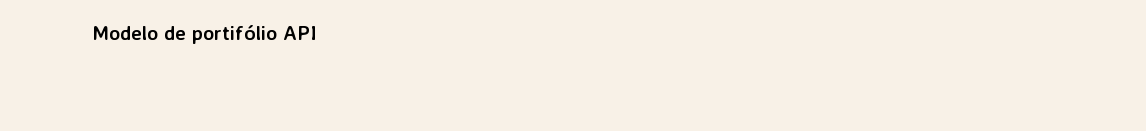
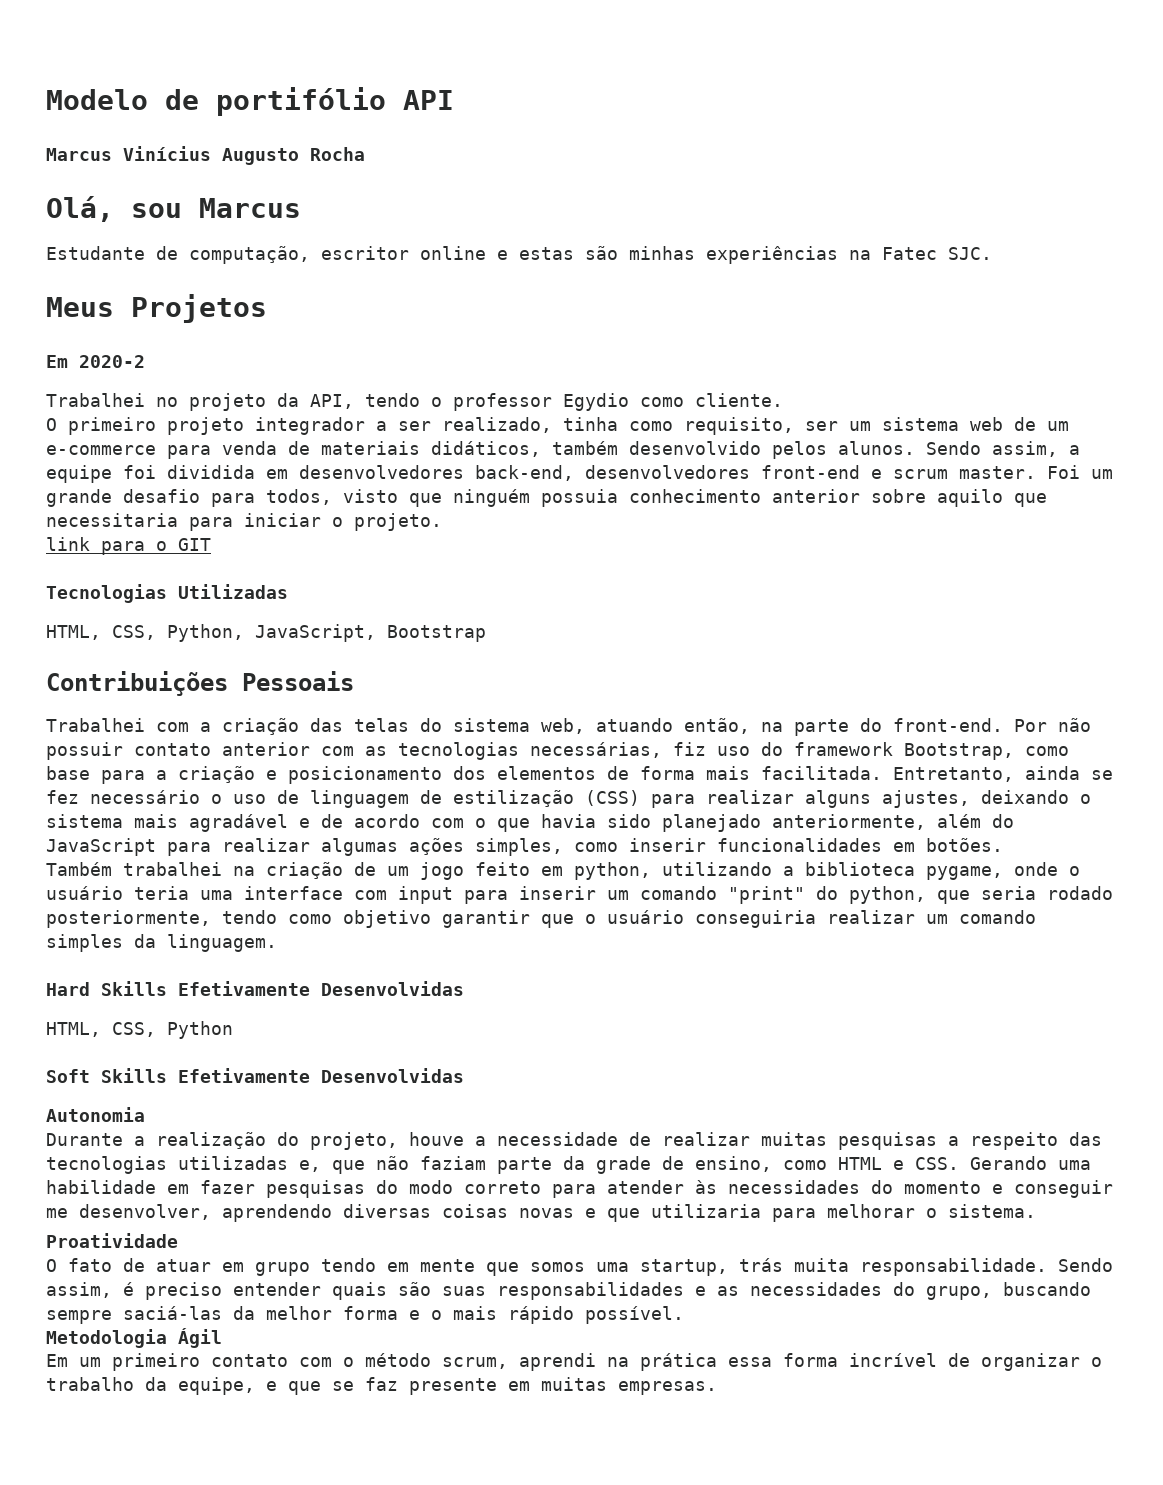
+ Marcus Vinícius Augusto Rocha
+ Olá, sou Marcus
+ Estudante de computação, escritor online e estas são minhas experiências na Fatec SJC.
+ Meus Projetos
+ Em 2020-2
+ Trabalhei no projeto da API, tendo o professor Egydio como cliente.
+ O primeiro projeto integrador a ser realizado, tinha como requisito, ser um sistema web de um e-commerce para venda de materiais didáticos, também desenvolvido pelos alunos. Sendo assim, a equipe foi dividida em desenvolvedores back-end, desenvolvedores front-end e scrum master. Foi um grande desafio para todos, visto que ninguém possuia conhecimento anterior sobre aquilo que necessitaria para iniciar o projeto.
+ link para o GIT
+ Tecnologias Utilizadas
+ HTML, CSS, Python, JavaScript, Bootstrap
+ Contribuições Pessoais
+ Trabalhei com a criação das telas do sistema web, atuando então, na parte do front-end. Por não possuir contato anterior com as tecnologias necessárias, fiz uso do framework Bootstrap, como base para a criação e posicionamento dos elementos de forma mais facilitada. Entretanto, ainda se fez necessário o uso de linguagem de estilização (CSS) para realizar alguns ajustes, deixando o sistema mais agradável e de acordo com o que havia sido planejado anteriormente, além do JavaScript para realizar algumas ações simples, como inserir funcionalidades em botões.
+ Também trabalhei na criação de um jogo feito em python, utilizando a biblioteca pygame, onde o usuário teria uma interface com input para inserir um comando "print" do python, que seria rodado posteriormente, tendo como objetivo garantir que o usuário conseguiria realizar um comando simples da linguagem.
+ Hard Skills Efetivamente Desenvolvidas
+ HTML, CSS, Python
+ Soft Skills Efetivamente Desenvolvidas
+ Autonomia
+ Durante a realização do projeto, houve a necessidade de realizar muitas pesquisas a respeito das tecnologias utilizadas e, que não faziam parte da grade de ensino, como HTML e CSS. Gerando uma habilidade em fazer pesquisas do modo correto para atender às necessidades do momento e conseguir me desenvolver, aprendendo diversas coisas novas e que utilizaria para melhorar o sistema.
+ Proatividade
+ O fato de atuar em grupo tendo em mente que somos uma startup, trás muita responsabilidade. Sendo assim, é preciso entender quais são suas responsabilidades e as necessidades do grupo, buscando sempre saciá-las da melhor forma e o mais rápido possível.
+ Metodologia Ágil
+ Em um primeiro contato com o método scrum, aprendi na prática essa forma incrível de organizar o trabalho da equipe, e que se faz presente em muitas empresas.

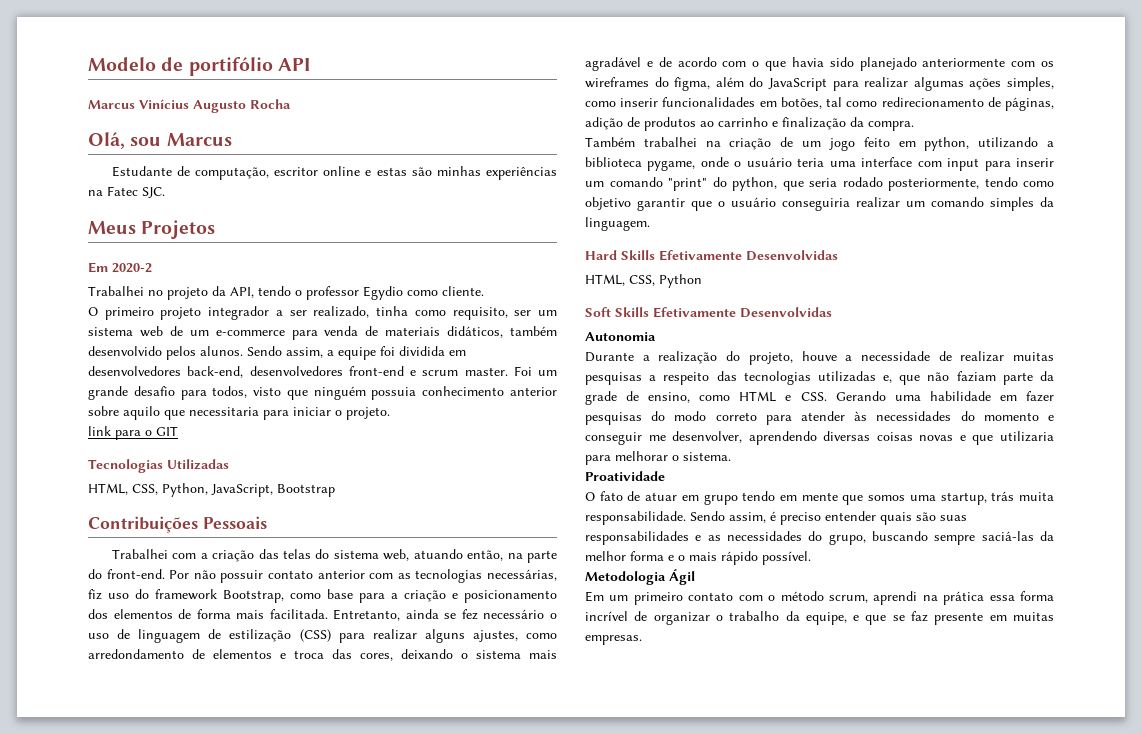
- Entretanto, ainda se fez necessário o uso de linguagem de estilização (CSS) para realizar alguns ajustes, deixando o sistema mais agradável e de acordo com o que havia sido planejado anteriormente, além do JavaScript para realizar algumas ações simples, como inserir funcionalidades em botões.
+ Entretanto, ainda se fez necessário o uso de linguagem de estilização (CSS) para realizar alguns ajustes, como arredondamento de elementos e troca das cores, deixando o sistema mais agradável e de acordo com o que havia sido planejado anteriormente com os wireframes do figma, além do JavaScript para realizar algumas ações simples, como inserir funcionalidades em botões, tal como redirecionamento de páginas, adição de produtos ao carrinho e finalização da compra.

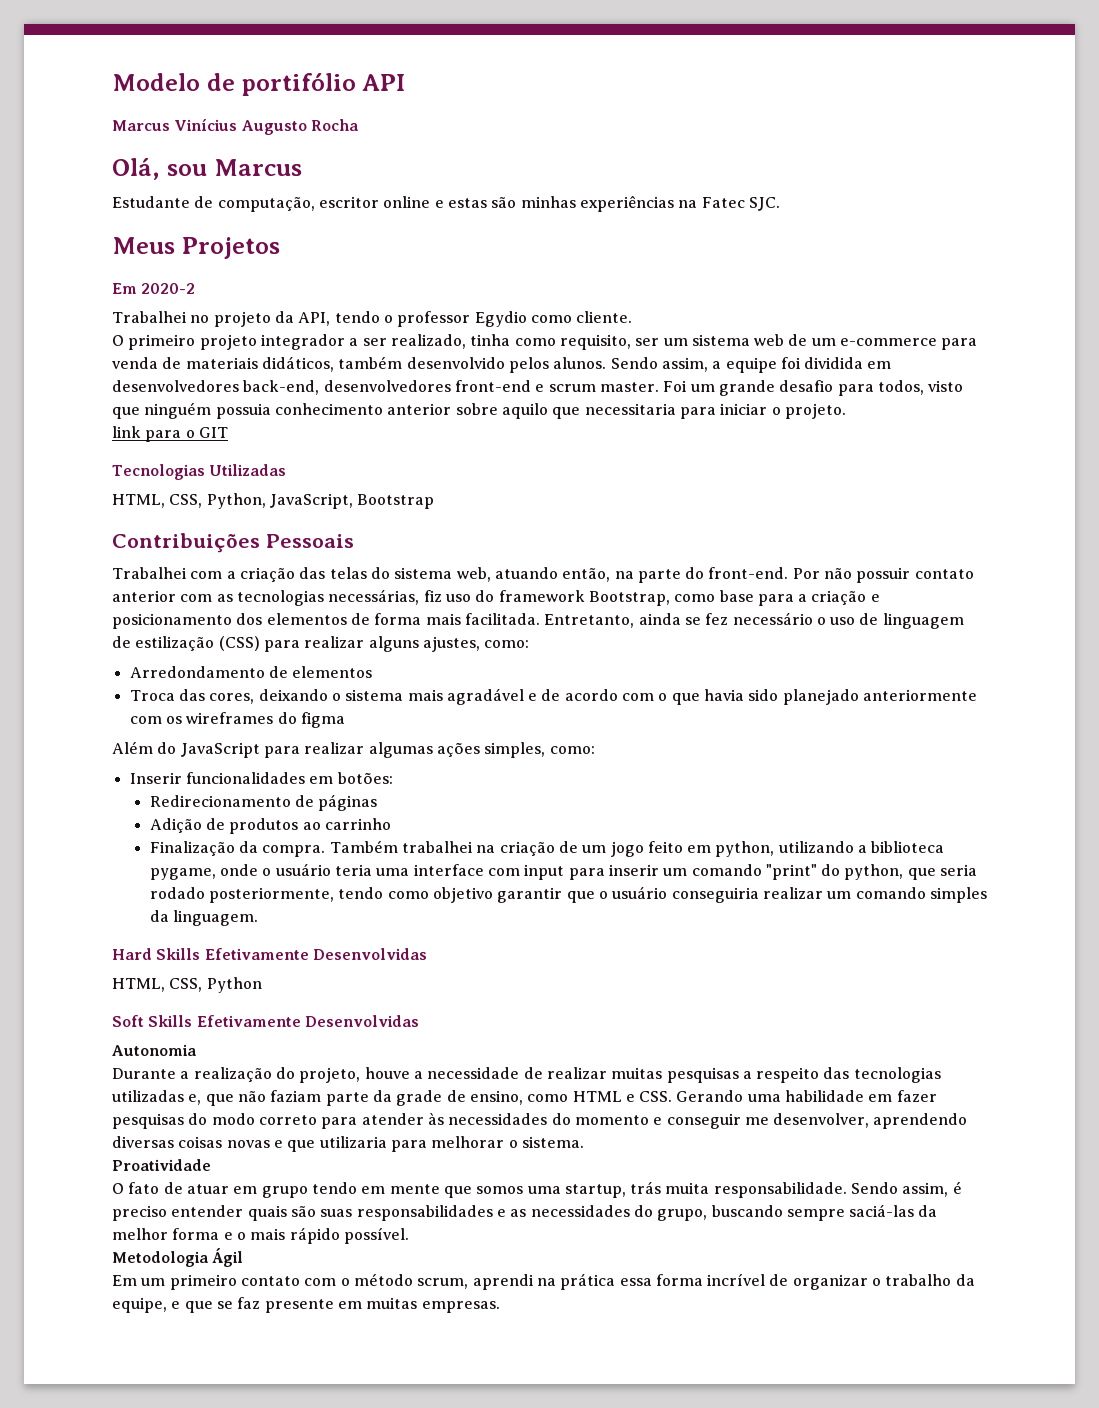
- Entretanto, ainda se fez necessário o uso de linguagem de estilização (CSS) para realizar alguns ajustes, como arredondamento de elementos e troca das cores, deixando o sistema mais agradável e de acordo com o que havia sido planejado anteriormente com os wireframes do figma, além do JavaScript para realizar algumas ações simples, como inserir funcionalidades em botões, tal como redirecionamento de páginas, adição de produtos ao carrinho e finalização da compra.
- Também trabalhei na criação de um jogo feito em python, utilizando a biblioteca pygame, onde o usuário teria uma interface com input para inserir um comando "print" do python, que seria rodado posteriormente, tendo como objetivo garantir que o usuário conseguiria realizar um comando simples da linguagem.
+ Entretanto, ainda se fez necessário o uso de linguagem de estilização (CSS) para realizar alguns ajustes, como:
+ Arredondamento de elementos
+ Troca das cores, deixando o sistema mais agradável e de acordo com o que havia sido planejado anteriormente com os wireframes do figma
+ Além do JavaScript para realizar algumas ações simples, como:
+ Inserir funcionalidades em botões:
+ Redirecionamento de páginas
+ Adição de produtos ao carrinho
+ Finalização da compra. Também trabalhei na criação de um jogo feito em python, utilizando a biblioteca pygame, onde o usuário teria uma interface com input para inserir um comando "print" do python, que seria rodado posteriormente, tendo como objetivo garantir que o usuário conseguiria realizar um comando simples da linguagem.

